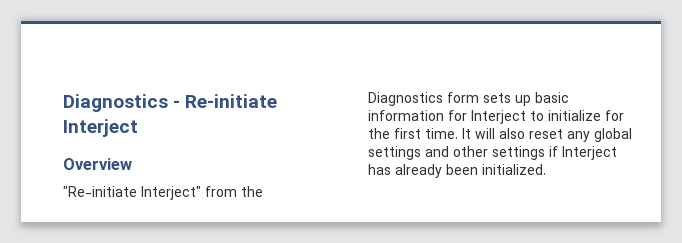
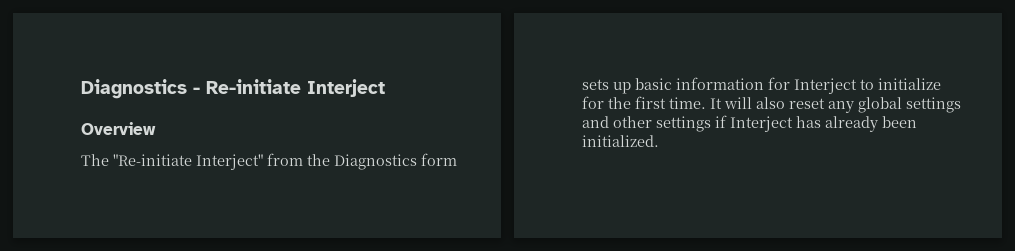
- "Re-initiate Interject" from the Diagnostics form sets up basic information for Interject to initialize for the first time.
+ The "Re-initiate Interject" from the Diagnostics form sets up basic information for Interject to initialize for the first time.

